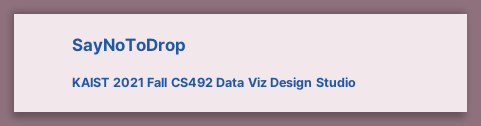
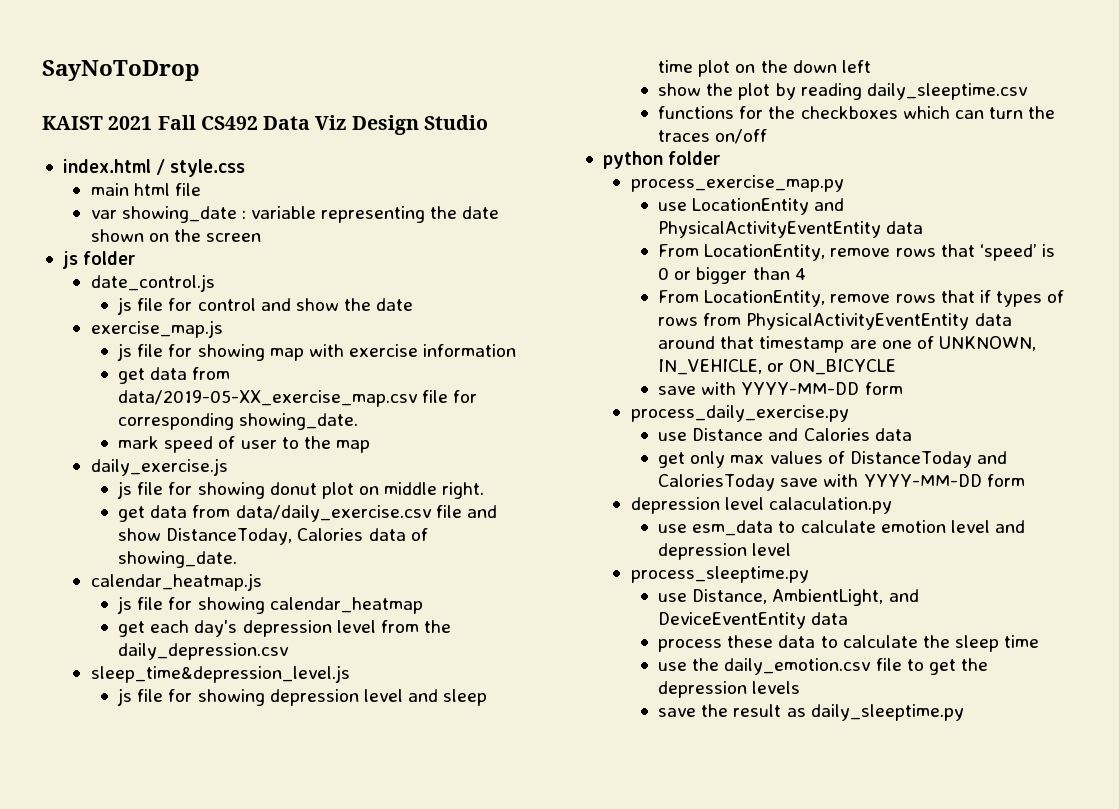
+ index.html / style.css
+ main html file
+ var showing_date : variable representing the date shown on the screen
+ js folder
+ date_control.js
+ js file for control and show the date
+ exercise_map.js
+ js file for showing map with exercise information
+ get data from data/2019-05-XX_exercise_map.csv file for corresponding showing_date.
+ mark speed of user to the map
+ daily_exercise.js
+ js file for showing donut plot on middle right.
+ get data from data/daily_exercise.csv file and show DistanceToday, Calories data of showing_date.
+ calendar_heatmap.js
+ js file for showing calendar_heatmap
+ get each day's depression level from the daily_depression.csv
+ sleep_time&depression_level.js
+ js file for showing depression level and sleep time plot on the down left
+ show the plot by reading daily_sleeptime.csv
+ functions for the checkboxes which can turn the traces on/off
+ python folder
+ process_exercise_map.py
+ use LocationEntity and PhysicalActivityEventEntity data
+ From LocationEntity, remove rows that ‘speed’ is 0 or bigger than 4
+ From LocationEntity, remove rows that if types of rows from PhysicalActivityEventEntity data around that timestamp are one of UNKNOWN, IN_VEHICLE, or ON_BICYCLE
+ save with YYYY-MM-DD form
+ process_daily_exercise.py
+ use Distance and Calories data
+ get only max values of DistanceToday and CaloriesToday save with YYYY-MM-DD form
+ depression level calaculation.py
+ use esm_data to calculate emotion level and depression level
+ process_sleeptime.py
+ use Distance, AmbientLight, and DeviceEventEntity data
+ process these data to calculate the sleep time
+ use the daily_emotion.csv file to get the depression levels
+ save the result as daily_sleeptime.py

